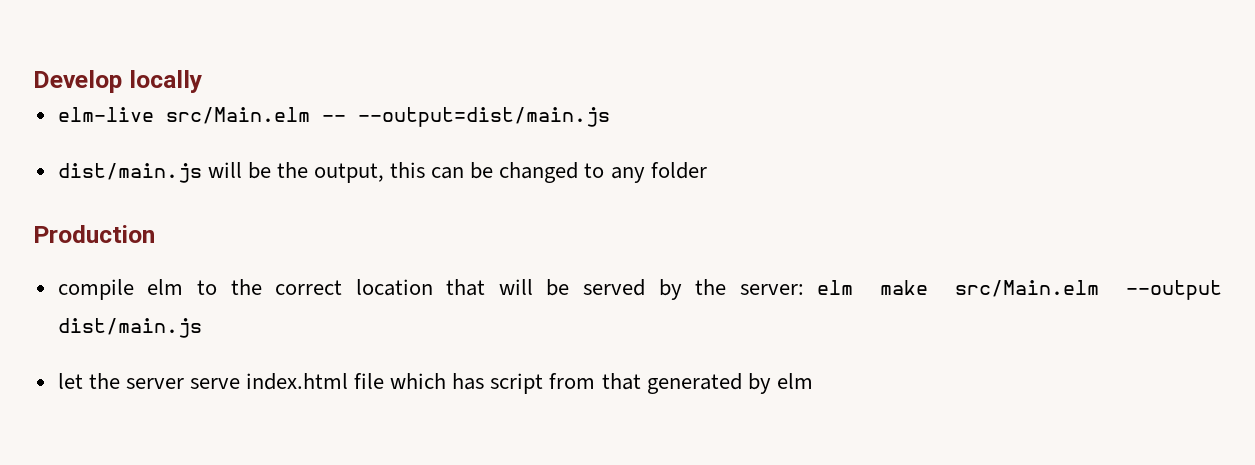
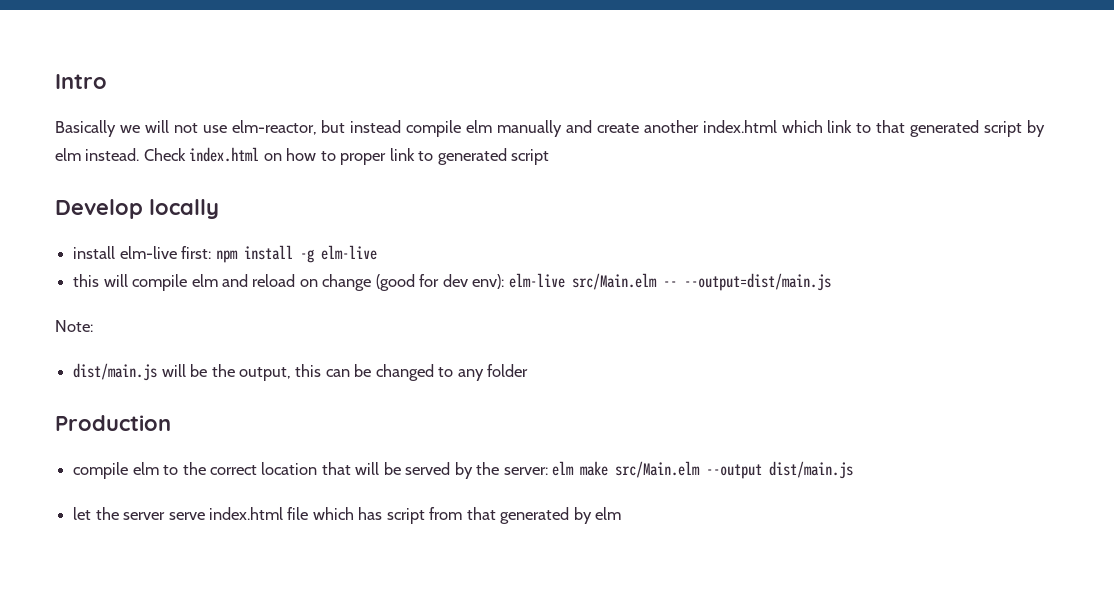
+ Intro
+ Basically we will not use elm-reactor, but instead compile elm manually and create another index.html which link to that generated script by elm instead. Check index.html on how to proper link to generated script
  Develop locally
- elm-live src/Main.elm -- --output=dist/main.js
+ install elm-live first: npm install -g elm-live
+ this will compile elm and reload on change (good for dev env): elm-live src/Main.elm -- --output=dist/main.js
+ Note:

